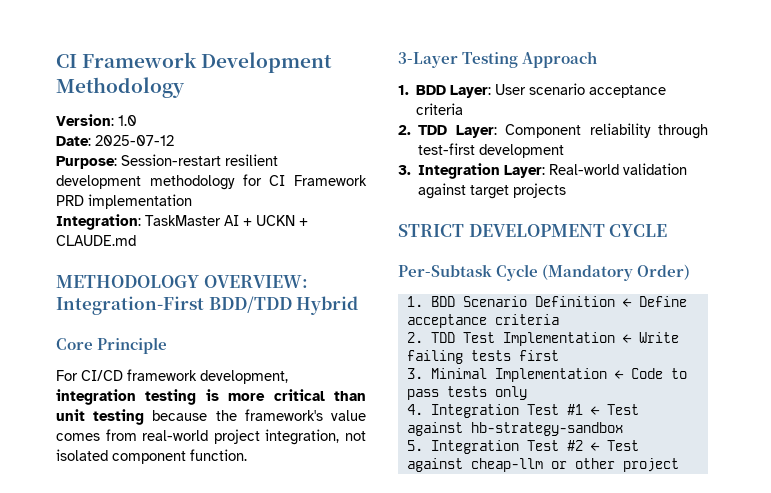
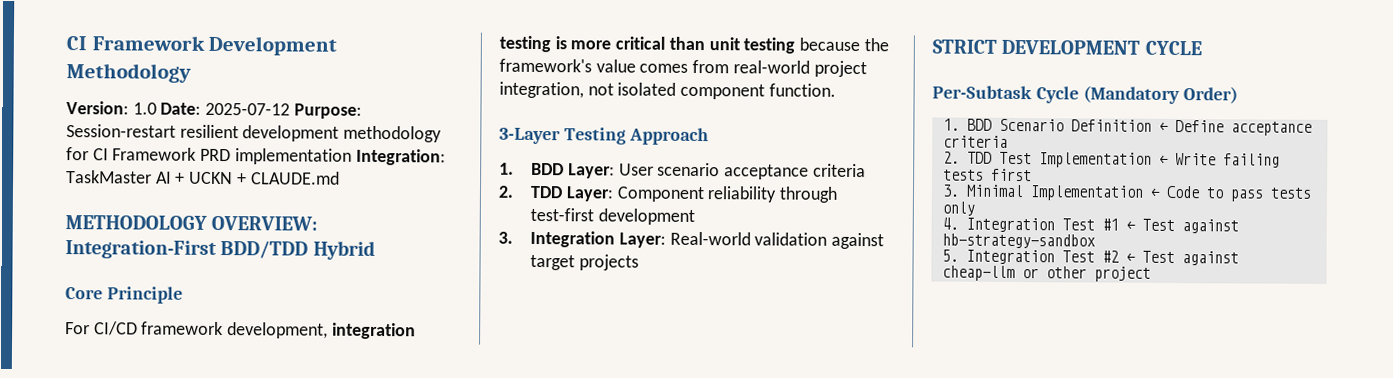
- Version: 1.0
- Date: 2025-07-12
- Purpose: Session-restart resilient development methodology for CI Framework PRD implementation
- Integration: TaskMaster AI + UCKN + CLAUDE.md
+ Version: 1.0 Date: 2025-07-12 Purpose: Session-restart resilient development methodology for CI Framework PRD implementation Integration: TaskMaster AI + UCKN + CLAUDE.md

